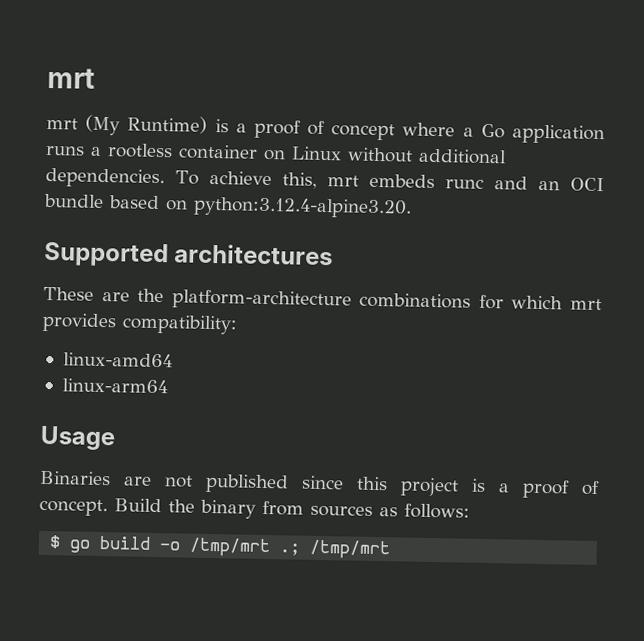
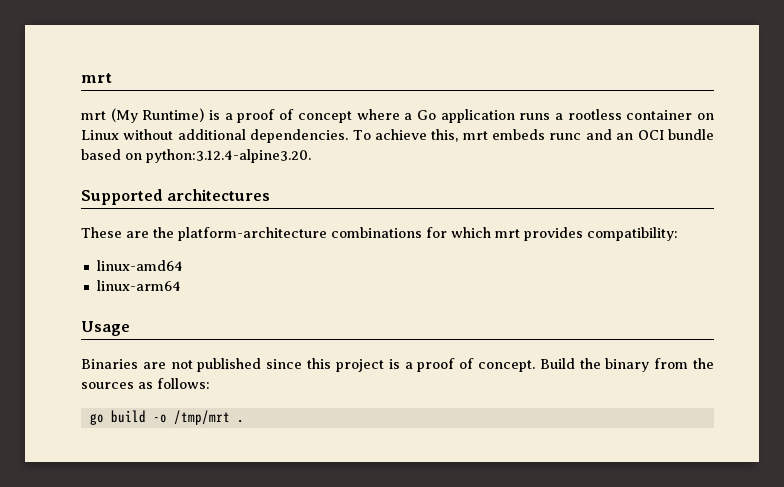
- Build the binary from sources as follows:
+ Build the binary from the sources as follows:
- $ go build -o /tmp/mrt .; /tmp/mrt
+ go build -o /tmp/mrt .

